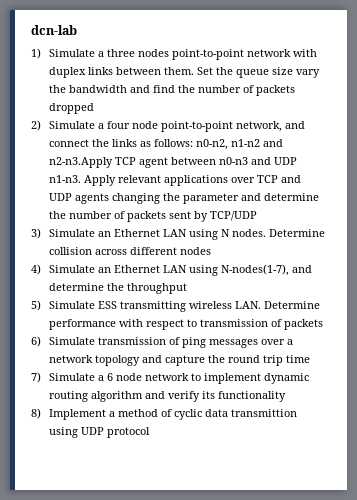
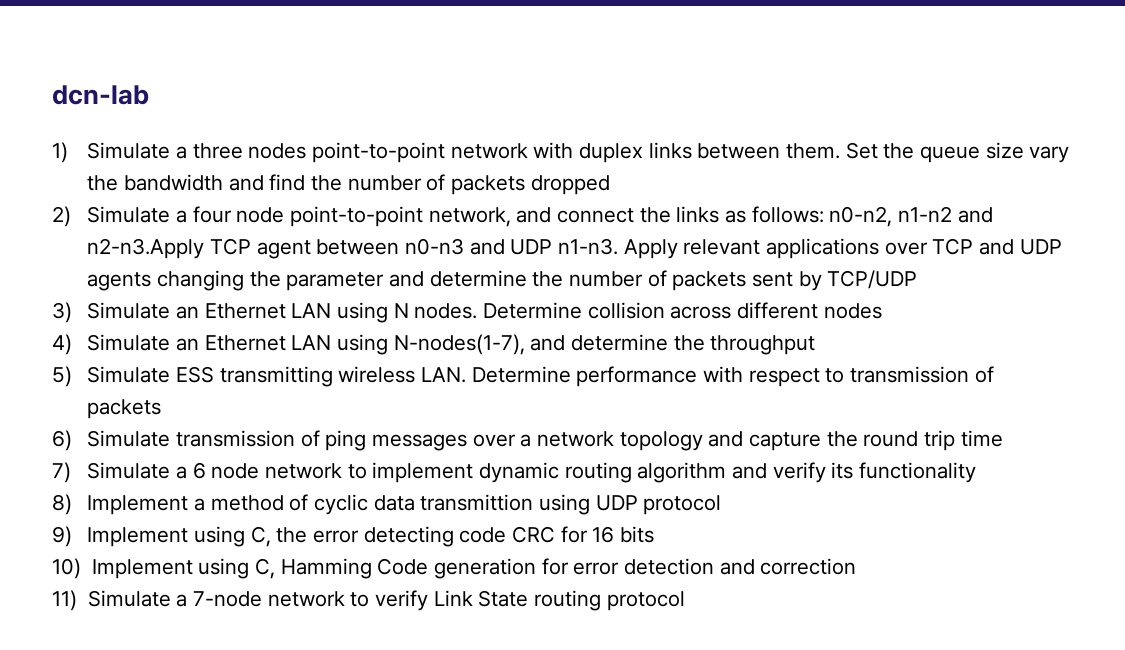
+ 9) Implement using C, the error detecting code CRC for 16 bits
+ 10) Implement using C, Hamming Code generation for error detection and correction
+ 11) Simulate a 7-node network to verify Link State routing protocol

